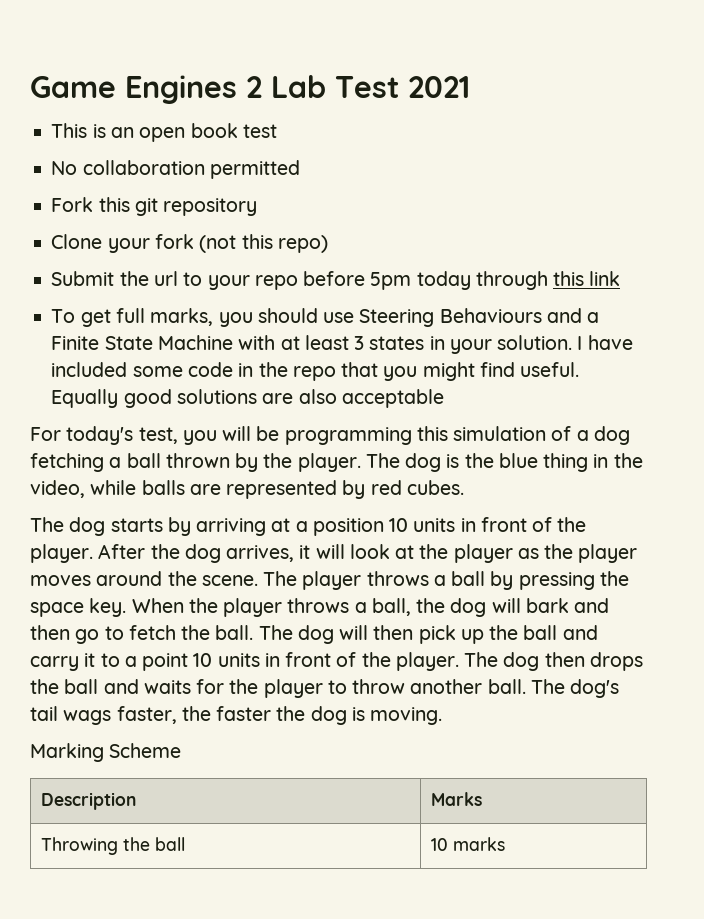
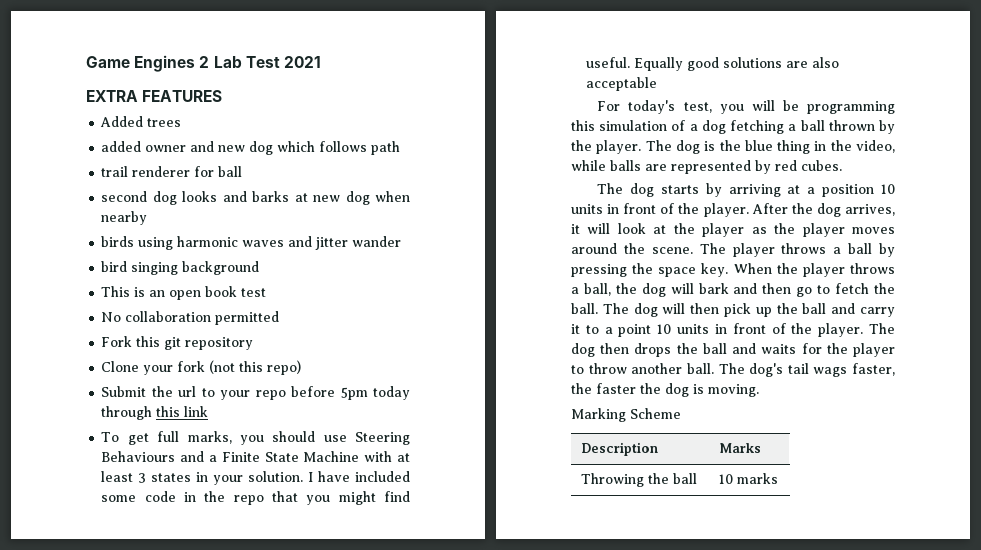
+ EXTRA FEATURES
+ Added trees
+ added owner and new dog which follows path
+ trail renderer for ball
+ second dog looks and barks at new dog when nearby
+ birds using harmonic waves and jitter wander
+ bird singing background

